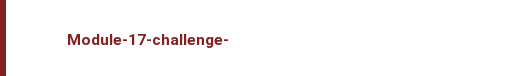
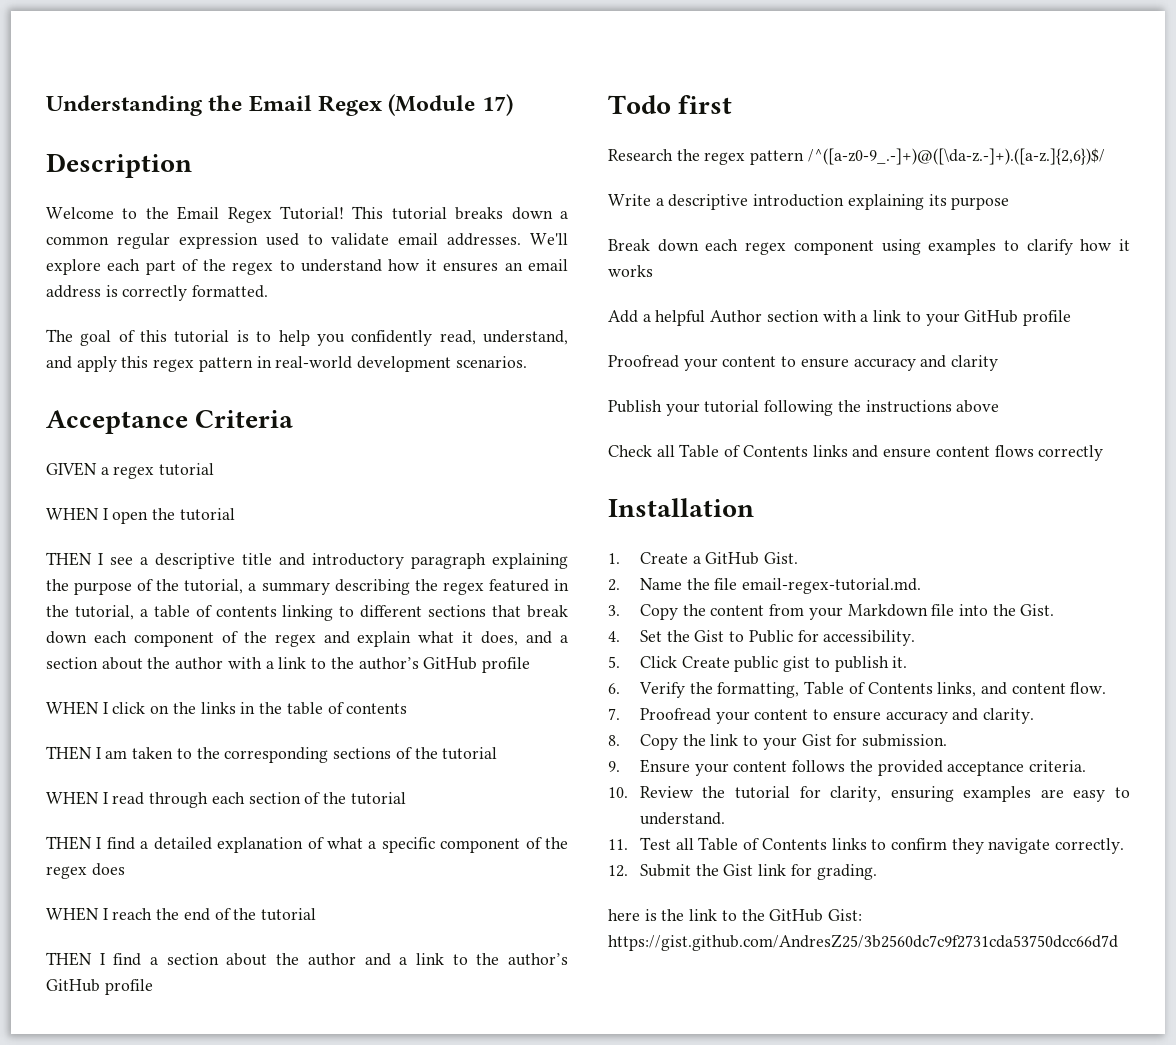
- Module-17-challenge-
+ Understanding the Email Regex (Module 17)
+ Description
+ Welcome to the Email Regex Tutorial! This tutorial breaks down a common regular expression used to validate email addresses. We'll explore each part of the regex to understand how it ensures an email address is correctly formatted.
+ The goal of this tutorial is to help you confidently read, understand, and apply this regex pattern in real-world development scenarios.
+ Acceptance Criteria
+ GIVEN a regex tutorial
+ WHEN I open the tutorial
+ THEN I see a descriptive title and introductory paragraph explaining the purpose of the tutorial, a summary describing the regex featured in the tutorial, a table of contents linking to different sections that break down each component of the regex and explain what it does, and a section about the author with a link to the author’s GitHub profile
+ WHEN I click on the links in the table of contents
+ THEN I am taken to the corresponding sections of the tutorial
+ WHEN I read through each section of the tutorial
+ THEN I find a detailed explanation of what a specific component of the regex does
+ WHEN I reach the end of the tutorial
+ THEN I find a section about the author and a link to the author’s GitHub profile
+ Todo first
+ Research the regex pattern /^([a-z0-9_.-]+)@([\da-z.-]+).([a-z.]{2,6})$/
+ Write a descriptive introduction explaining its purpose
+ Break down each regex component using examples to clarify how it works
+ Add a helpful Author section with a link to your GitHub profile
+ Proofread your content to ensure accuracy and clarity
+ Publish your tutorial following the instructions above
+ Check all Table of Contents links and ensure content flows correctly
+ Installation
+ 1. Create a GitHub Gist.
+ 2. Name the file email-regex-tutorial.md.
+ 3. Copy the content from your Markdown file into the Gist.
+ 4. Set the Gist to Public for accessibility.
+ 5. Click Create public gist to publish it.
+ 6. Verify the formatting, Table of Contents links, and content flow.
+ 7. Proofread your content to ensure accuracy and clarity.
+ 8. Copy the link to your Gist for submission.
+ 9. Ensure your content follows the provided acceptance criteria.
+ 10. Review the tutorial for clarity, ensuring examples are easy to understand.
+ 11. Test all Table of Contents links to confirm they navigate correctly.
+ 12. Submit the Gist link for grading.
+ here is the link to the GitHub Gist: https://gist.github.com/AndresZ25/3b2560dc7c9f2731cda53750dcc66d7d

